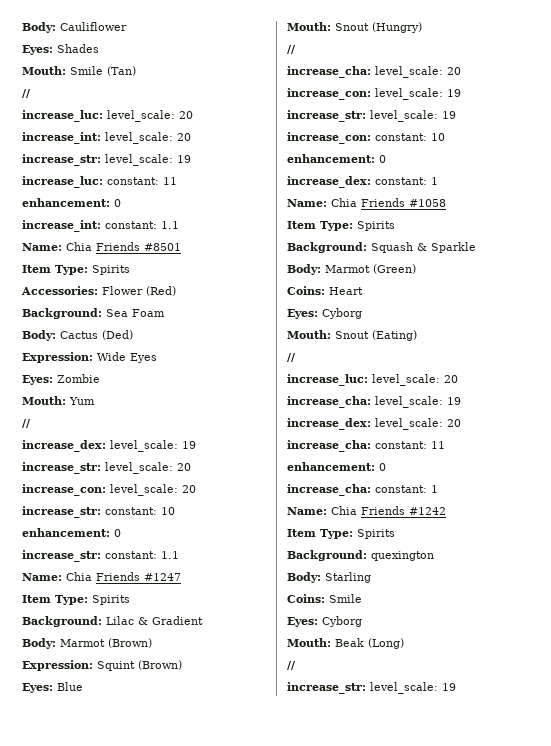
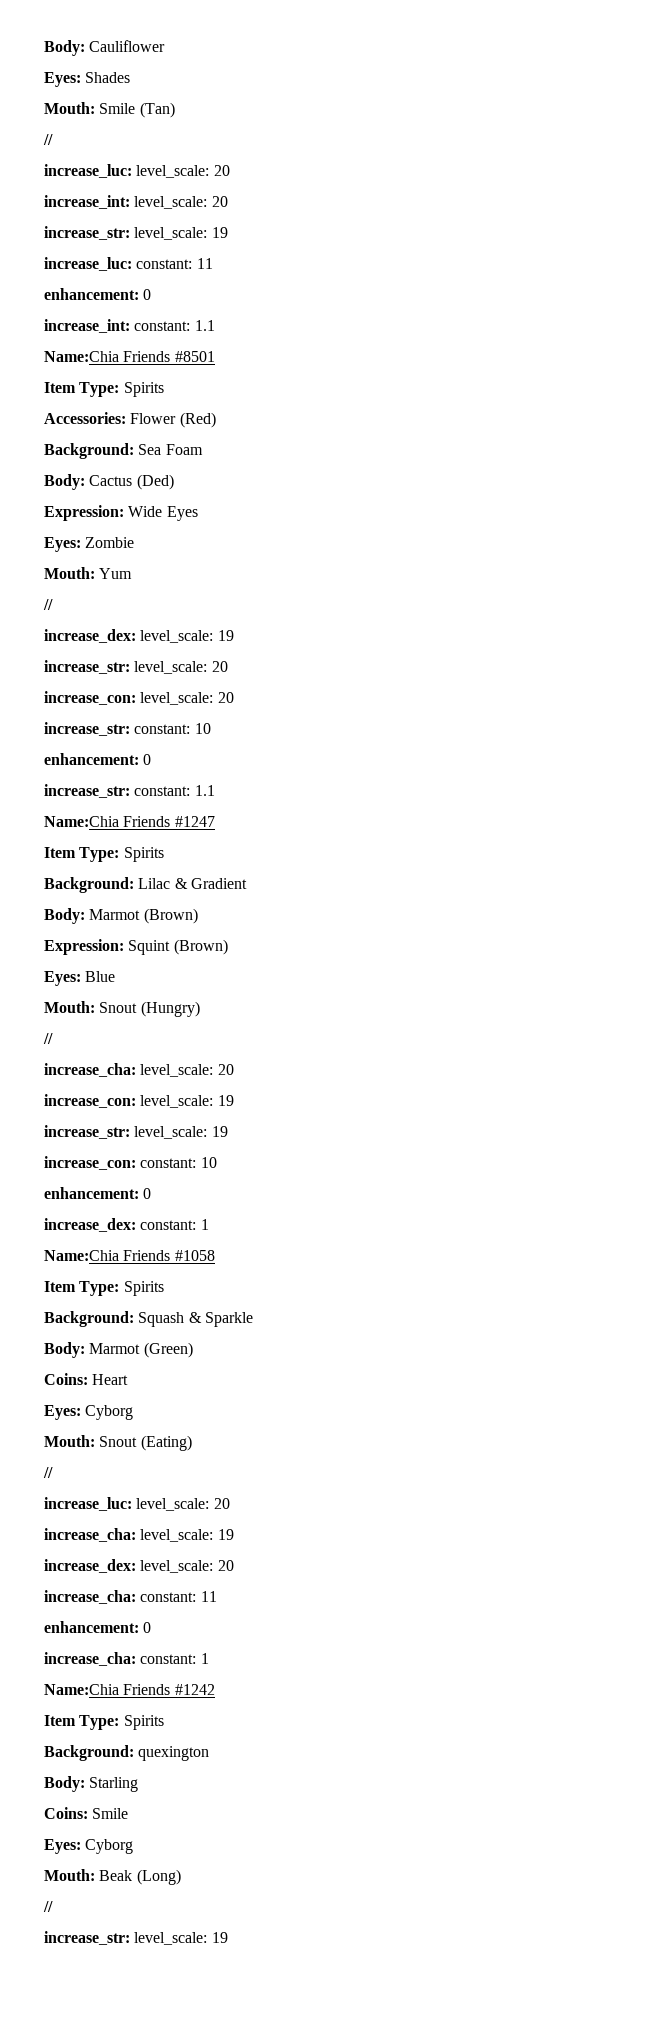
- Name: Chia Friends #8501
+ Name:Chia Friends #8501
- Name: Chia Friends #1247
+ Name:Chia Friends #1247
- Name: Chia Friends #1058
+ Name:Chia Friends #1058
- Name: Chia Friends #1242
+ Name:Chia Friends #1242

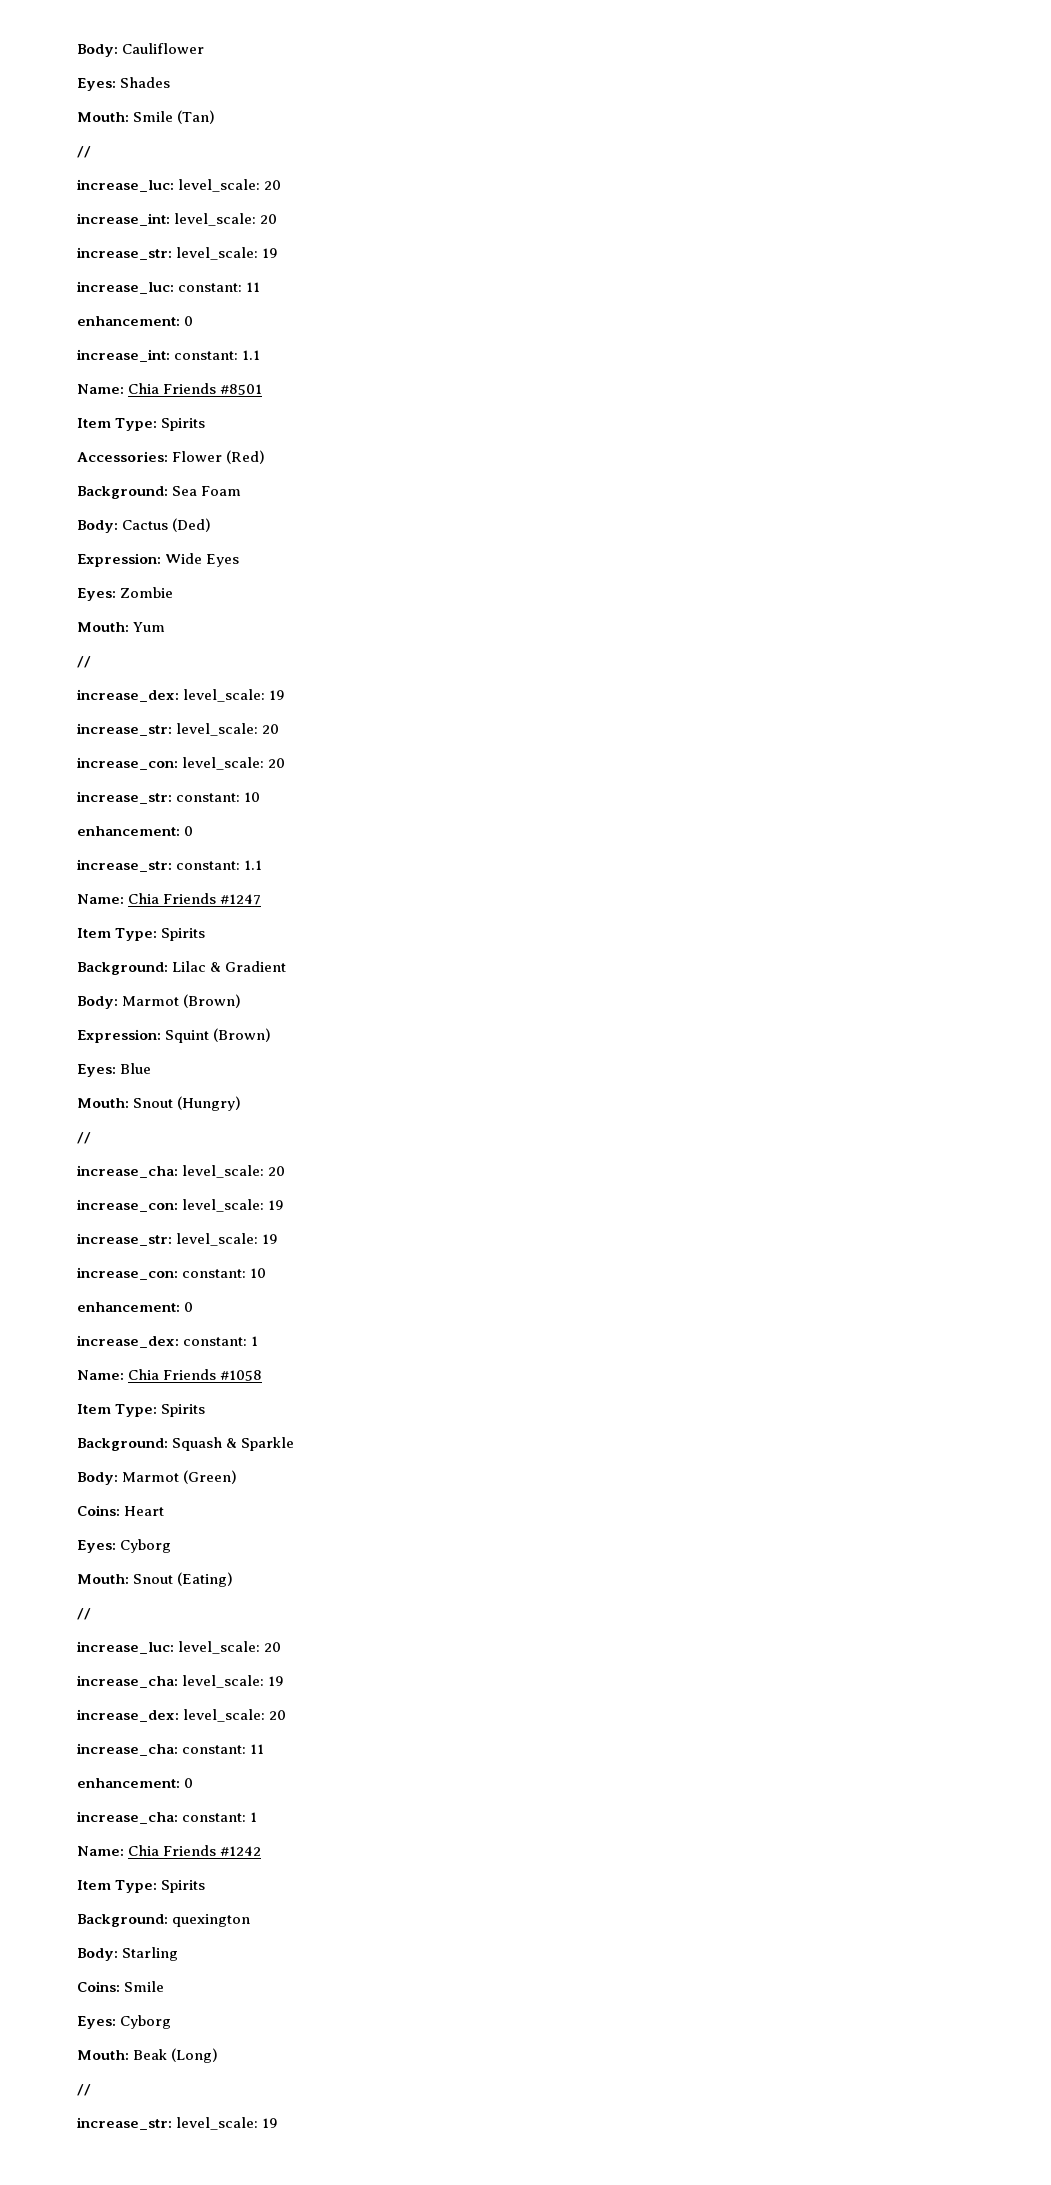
- Name:Chia Friends #8501
+ Name: Chia Friends #8501
- Name:Chia Friends #1247
+ Name: Chia Friends #1247
- Name:Chia Friends #1058
+ Name: Chia Friends #1058
- Name:Chia Friends #1242
+ Name: Chia Friends #1242

